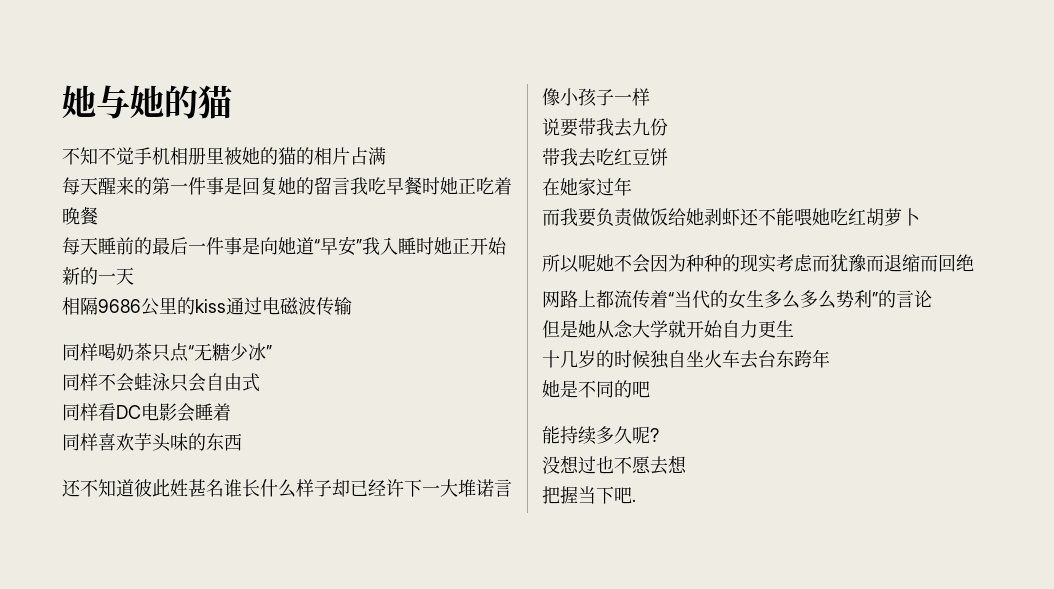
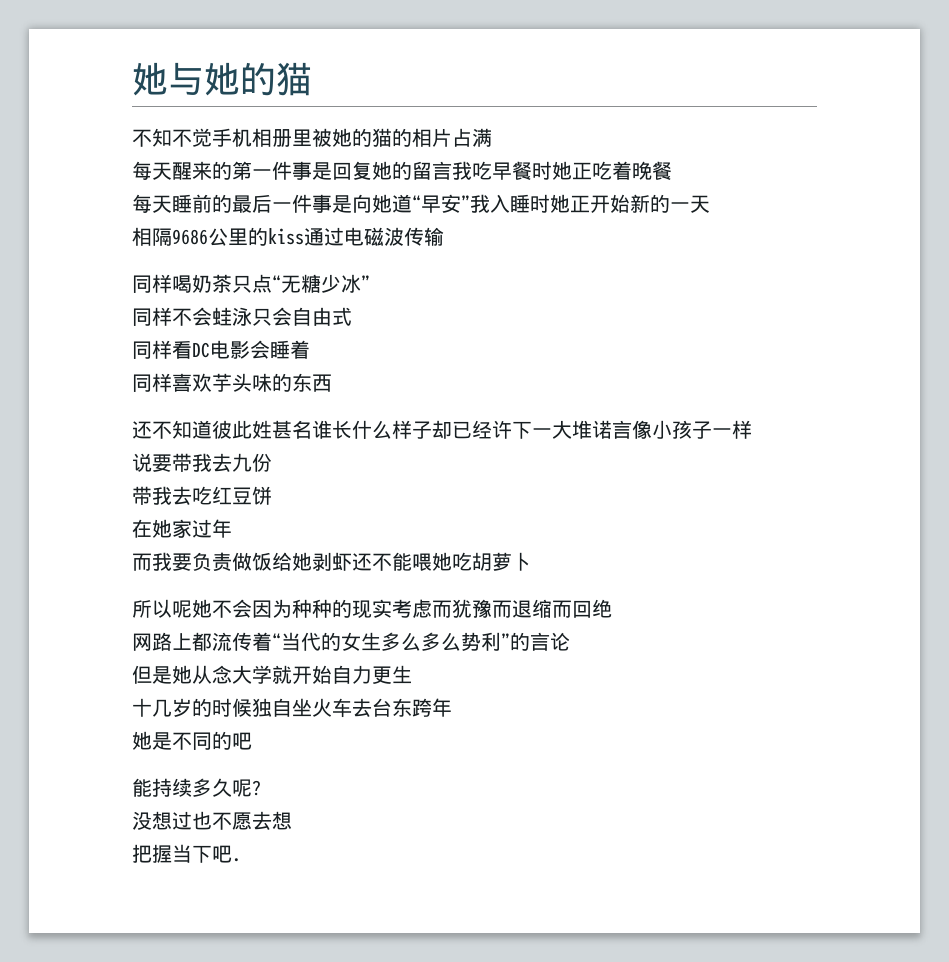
- 而我要负责做饭给她剥虾还不能喂她吃红胡萝卜
+ 而我要负责做饭给她剥虾还不能喂她吃胡萝卜

